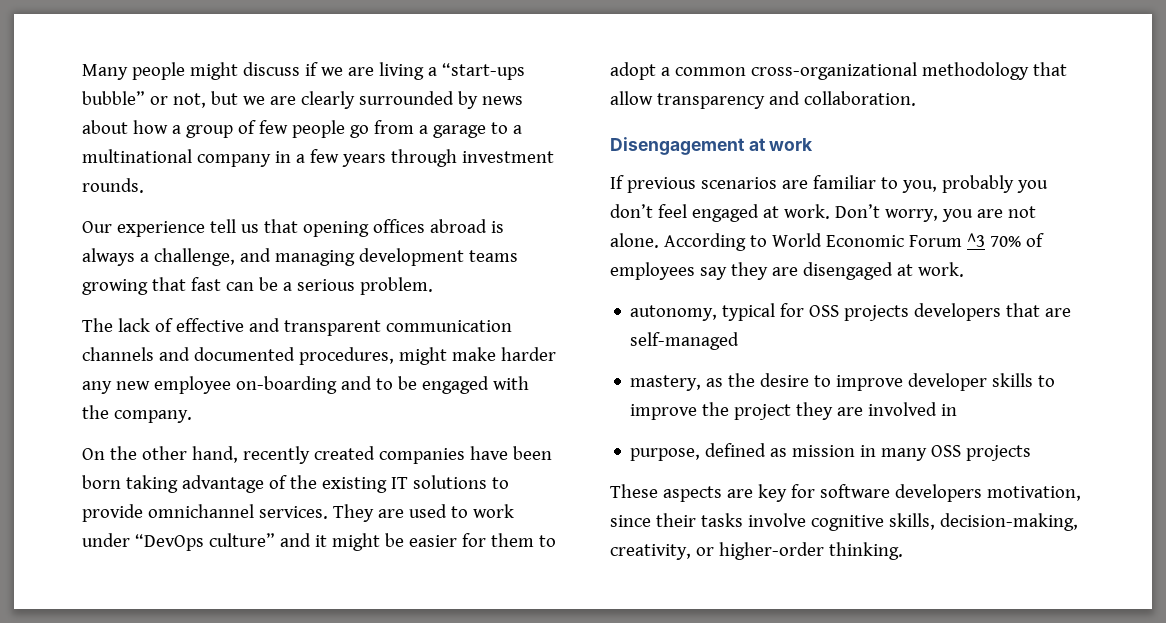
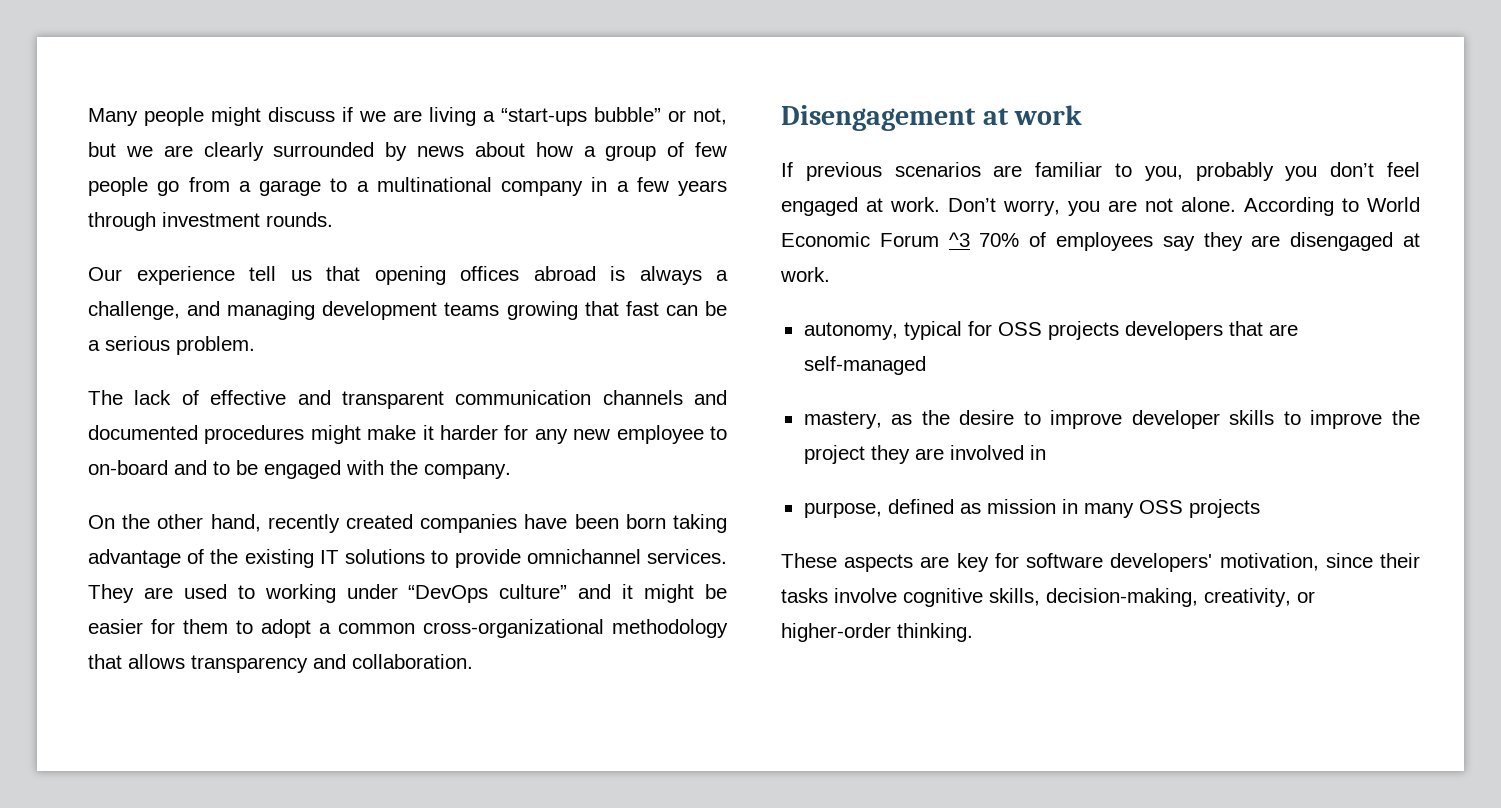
- The lack of effective and transparent communication channels and documented procedures, might make harder any new employee on-boarding and to be engaged with the company.
+ The lack of effective and transparent communication channels and documented procedures might make it harder for any new employee to on-board and to be engaged with the company.
- They are used to work under “DevOps culture” and it might be easier for them to adopt a common cross-organizational methodology that allow transparency and collaboration.
+ They are used to working under “DevOps culture” and it might be easier for them to adopt a common cross-organizational methodology that allows transparency and collaboration.
- These aspects are key for software developers motivation, since their tasks involve cognitive skills, decision-making, creativity, or higher-order thinking.
+ These aspects are key for software developers' motivation, since their tasks involve cognitive skills, decision-making, creativity, or higher-order thinking.

